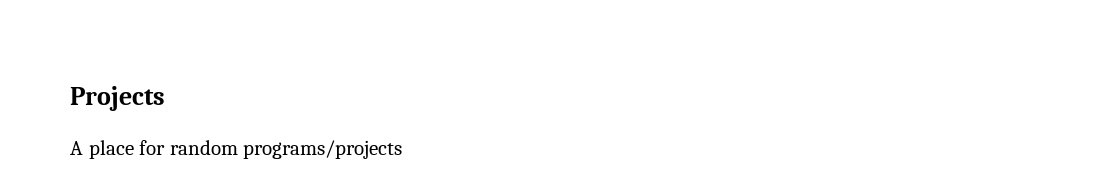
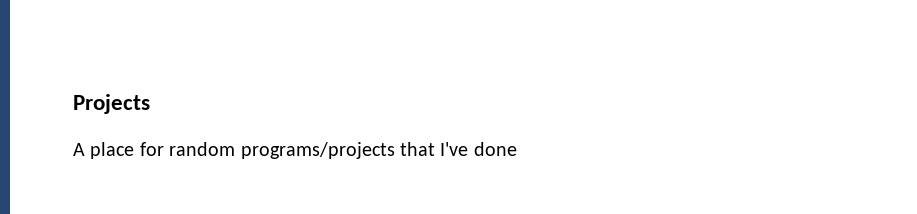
- A place for random programs/projects
+ A place for random programs/projects that I've done

